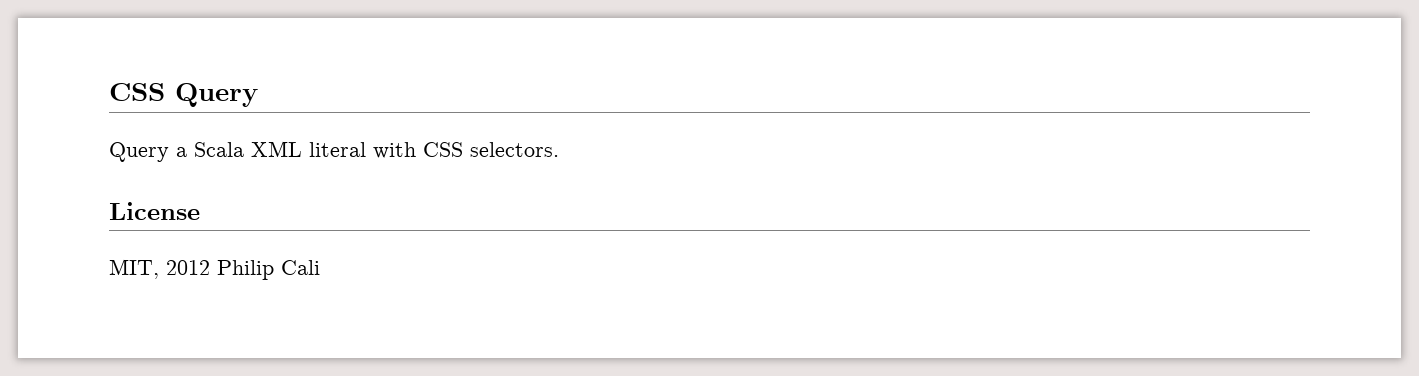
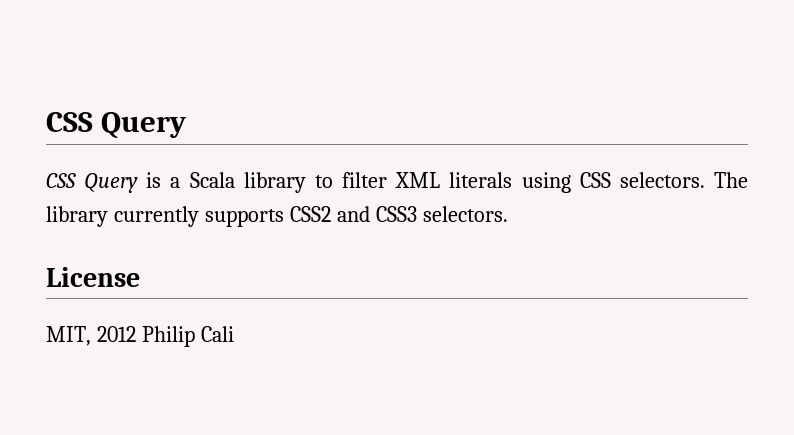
- Query a Scala XML literal with CSS selectors.
+ CSS Query is a Scala library to filter XML literals using CSS selectors. The library currently supports CSS2 and CSS3 selectors.

